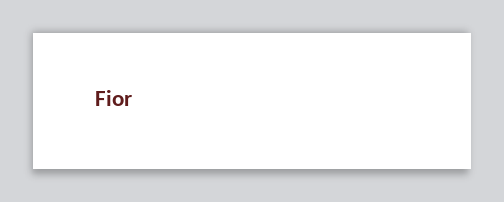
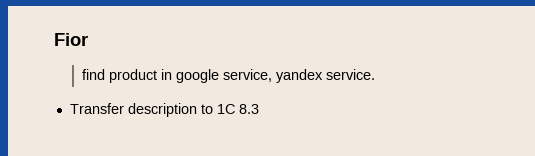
+ find product in google service, yandex service.
+ Transfer description to 1C 8.3

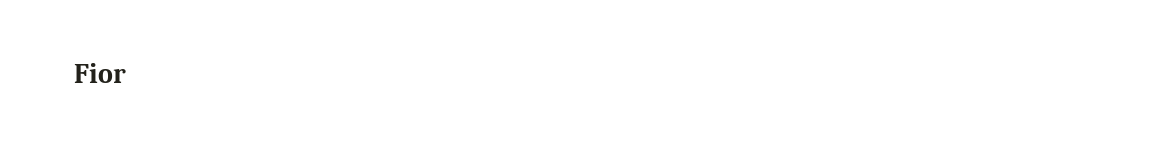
- find product in google service, yandex service.
- Transfer description to 1C 8.3

